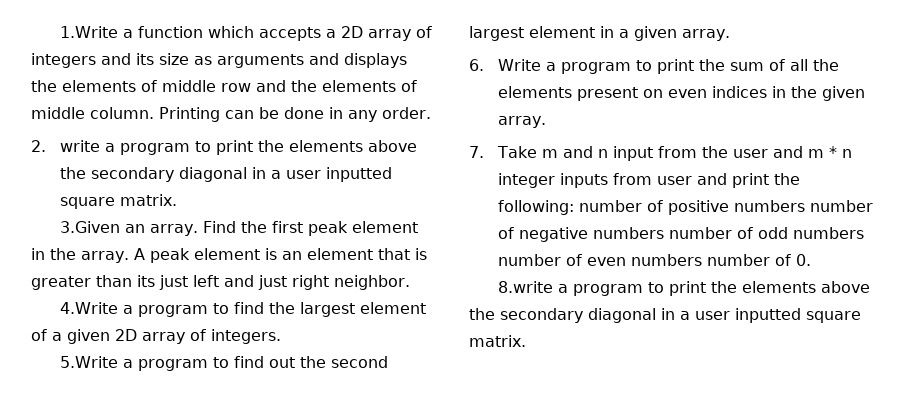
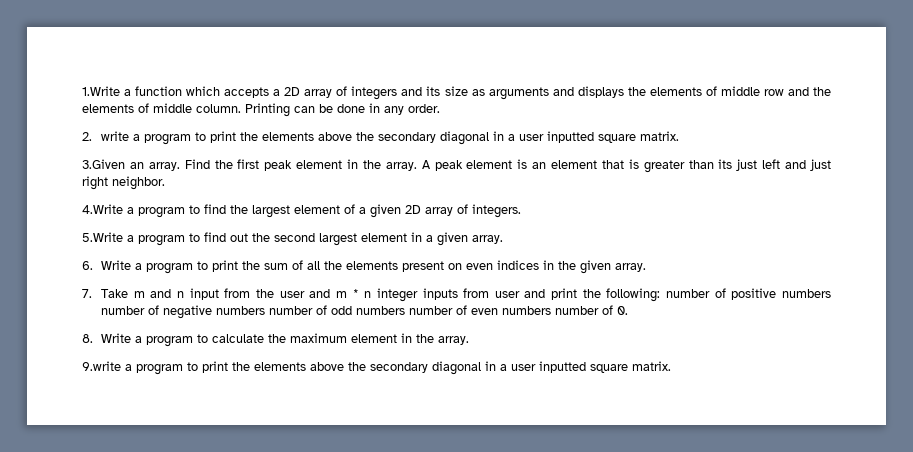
- 8.write a program to print the elements above the secondary diagonal in a user inputted square matrix.
+ 8. Write a program to calculate the maximum element in the array.
+ 9.write a program to print the elements above the secondary diagonal in a user inputted square matrix.

